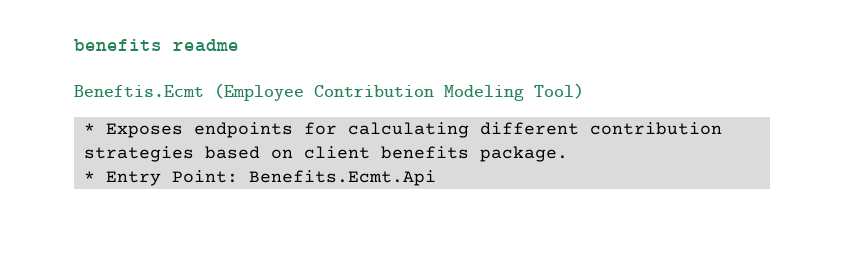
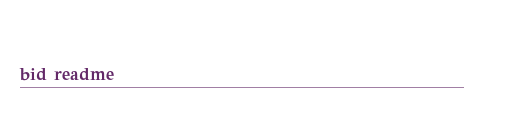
- benefits readme
+ bid readme
- Beneftis.Ecmt (Employee Contribution Modeling Tool)
- * Exposes endpoints for calculating different contribution strategies based on client benefits package.
- * Entry Point: Benefits.Ecmt.Api

